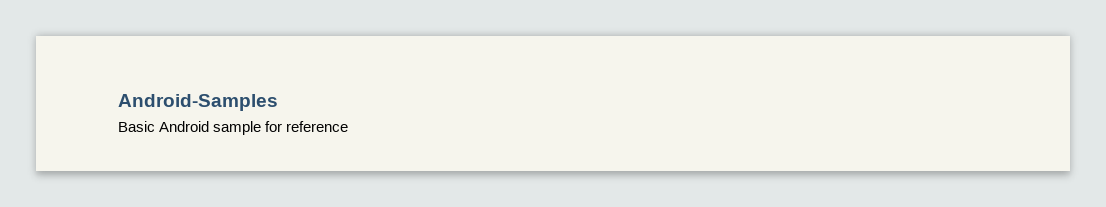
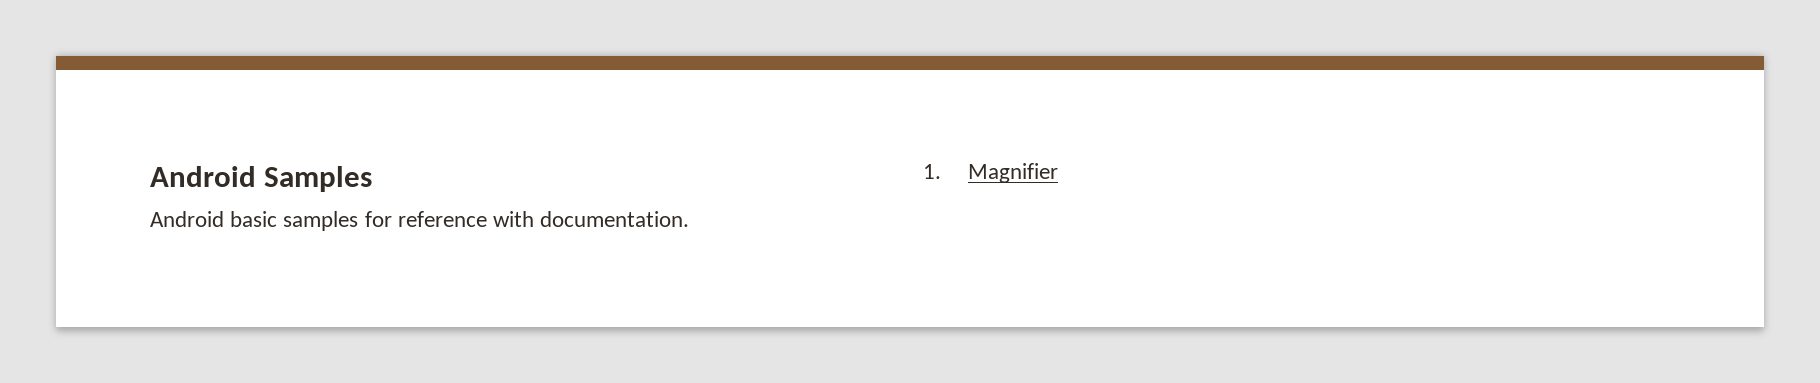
- Android-Samples
- Basic Android sample for reference
+ Android Samples
+ Android basic samples for reference with documentation.
+ 1. Magnifier

